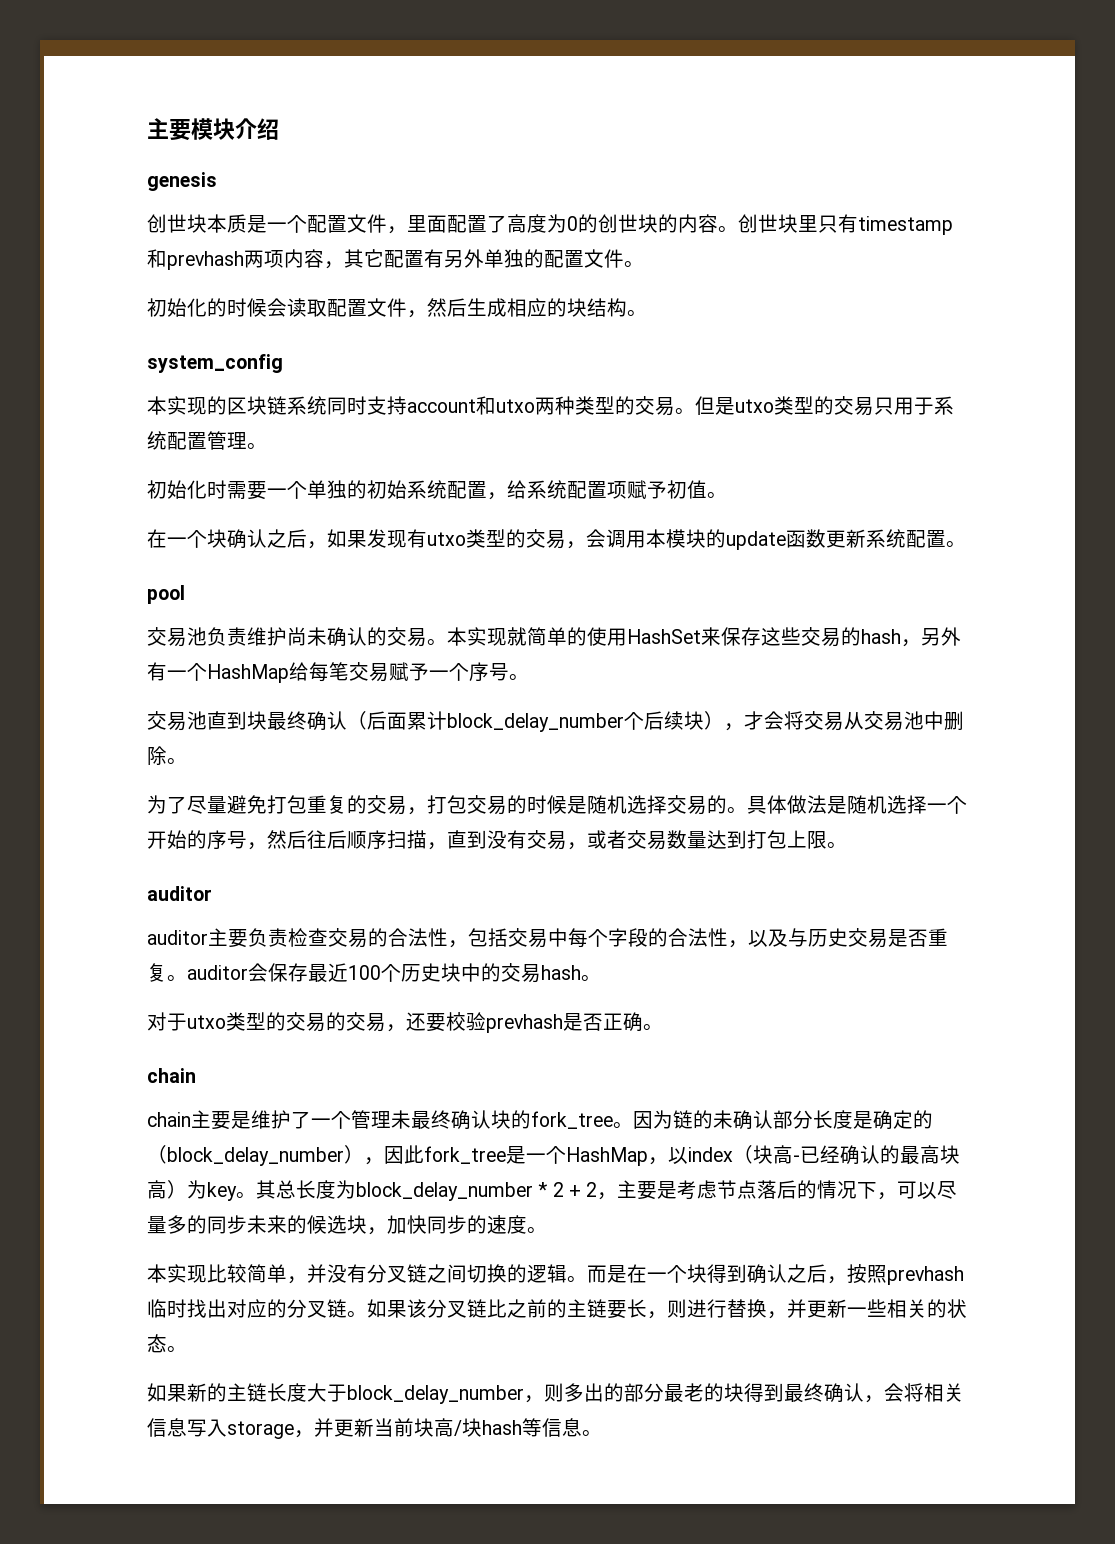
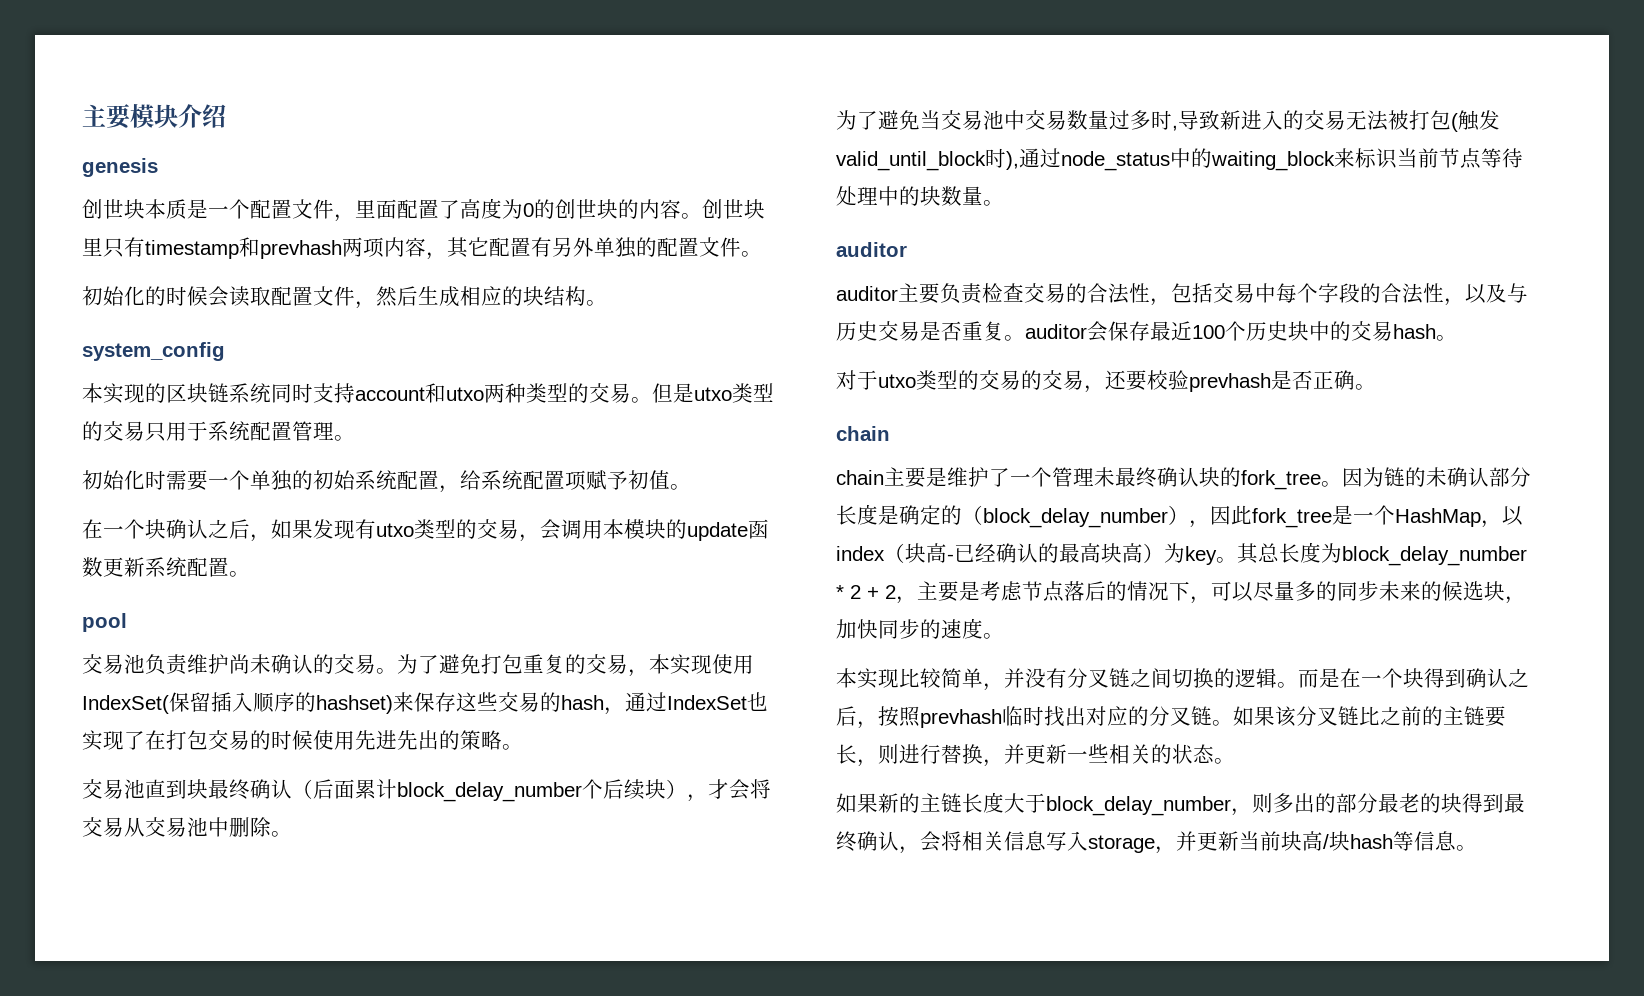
- 本实现就简单的使用HashSet来保存这些交易的hash，另外有一个HashMap给每笔交易赋予一个序号。
+ 为了避免打包重复的交易，本实现使用IndexSet(保留插入顺序的hashset)来保存这些交易的hash，通过IndexSet也实现了在打包交易的时候使用先进先出的策略。
- 为了尽量避免打包重复的交易，打包交易的时候是随机选择交易的。具体做法是随机选择一个开始的序号，然后往后顺序扫描，直到没有交易，或者交易数量达到打包上限。
+ 为了避免当交易池中交易数量过多时,导致新进入的交易无法被打包(触发valid_until_block时),通过node_status中的waiting_block来标识当前节点等待处理中的块数量。

